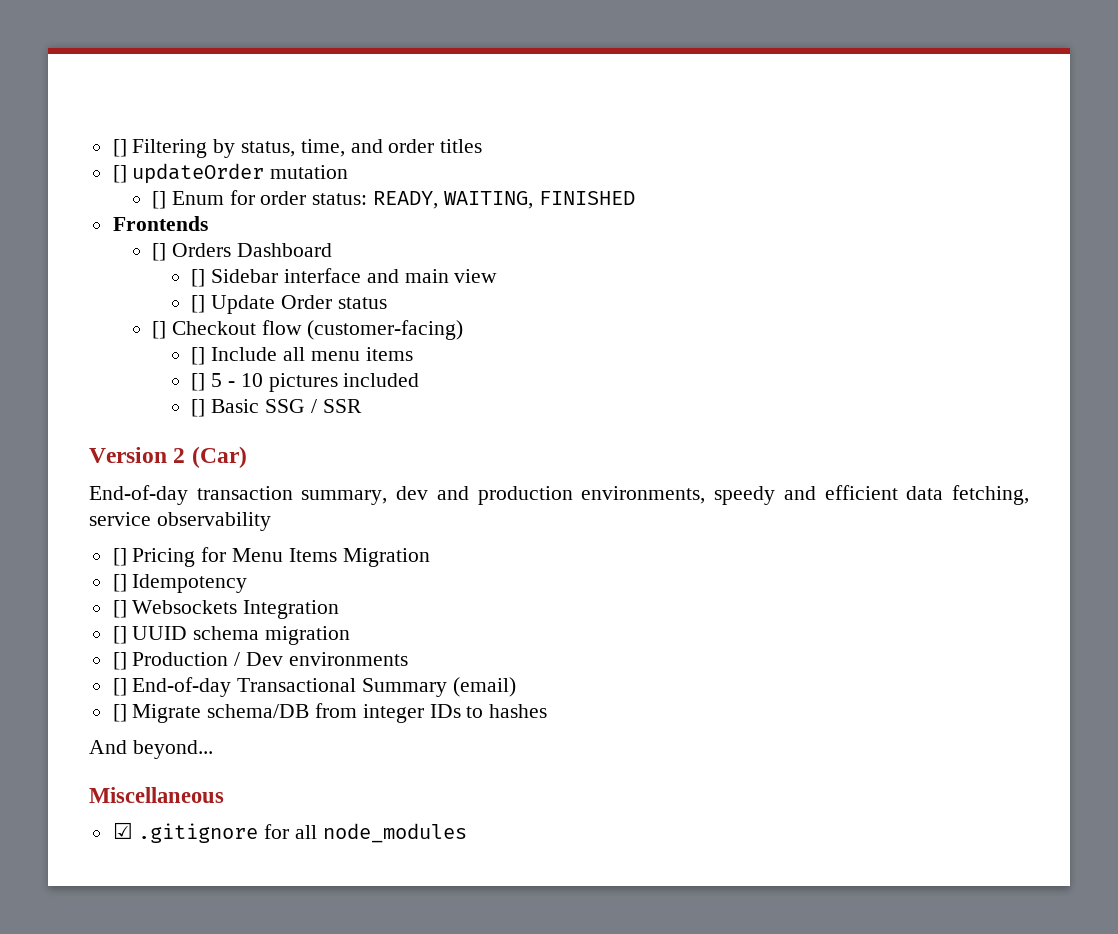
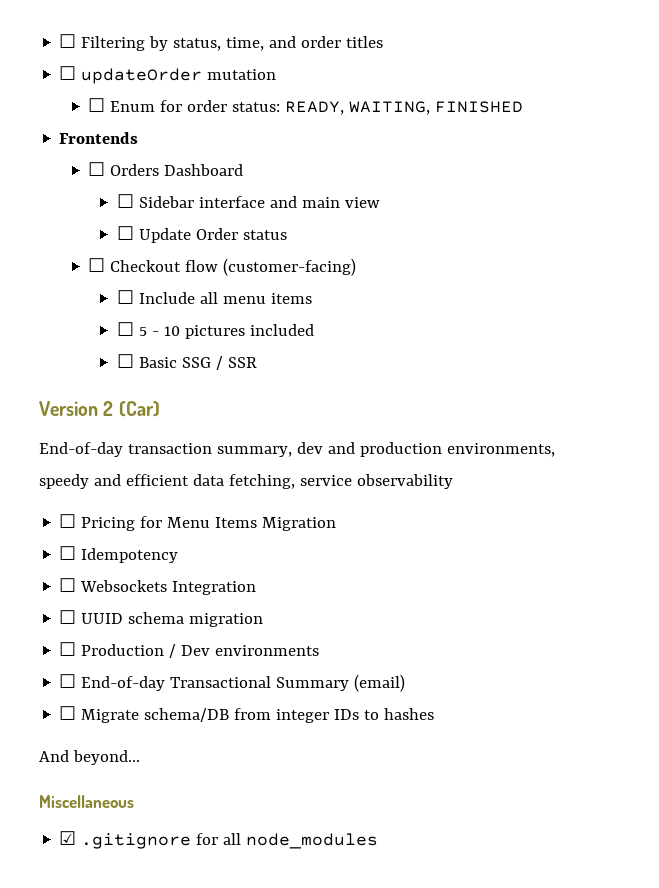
- [] Filtering by status, time, and order titles
+ ☐ Filtering by status, time, and order titles
- [] updateOrder mutation
+ ☐ updateOrder mutation
- [] Enum for order status: READY, WAITING, FINISHED
+ ☐ Enum for order status: READY, WAITING, FINISHED
- [] Orders Dashboard
+ ☐ Orders Dashboard
- [] Sidebar interface and main view
+ ☐ Sidebar interface and main view
- [] Update Order status
+ ☐ Update Order status
- [] Checkout flow (customer-facing)
+ ☐ Checkout flow (customer-facing)
- [] Include all menu items
+ ☐ Include all menu items
- [] 5 - 10 pictures included
+ ☐ 5 - 10 pictures included
- [] Basic SSG / SSR
+ ☐ Basic SSG / SSR
- [] Pricing for Menu Items Migration
+ ☐ Pricing for Menu Items Migration
- [] Idempotency
+ ☐ Idempotency
- [] Websockets Integration
+ ☐ Websockets Integration
- [] UUID schema migration
+ ☐ UUID schema migration
- [] Production / Dev environments
+ ☐ Production / Dev environments
- [] End-of-day Transactional Summary (email)
+ ☐ End-of-day Transactional Summary (email)
- [] Migrate schema/DB from integer IDs to hashes
+ ☐ Migrate schema/DB from integer IDs to hashes

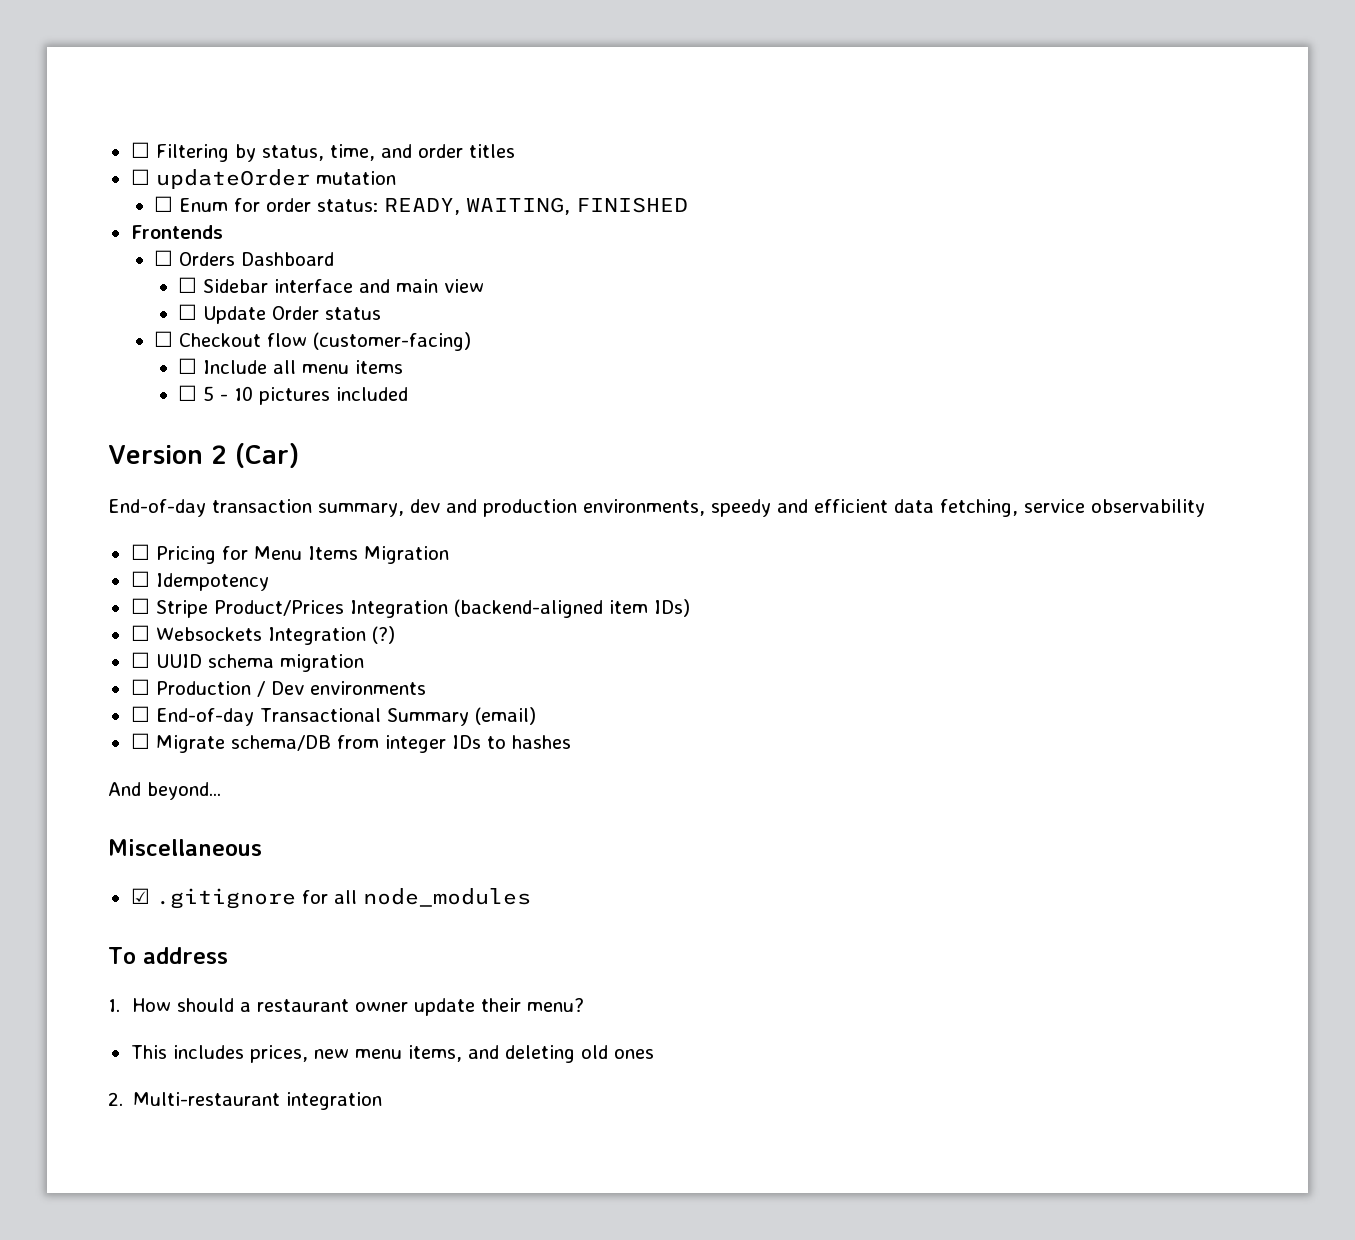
- ☐ Basic SSG / SSR
+ ☐ Stripe Product/Prices Integration (backend-aligned item IDs)
- ☐ Websockets Integration
+ ☐ Websockets Integration (?)
+ To address
+ 1. How should a restaurant owner update their menu?
+ This includes prices, new menu items, and deleting old ones
+ 2. Multi-restaurant integration

